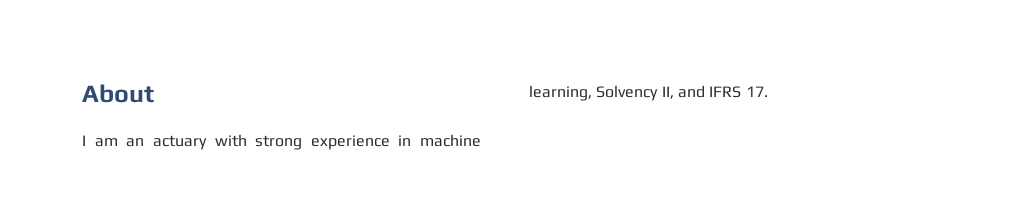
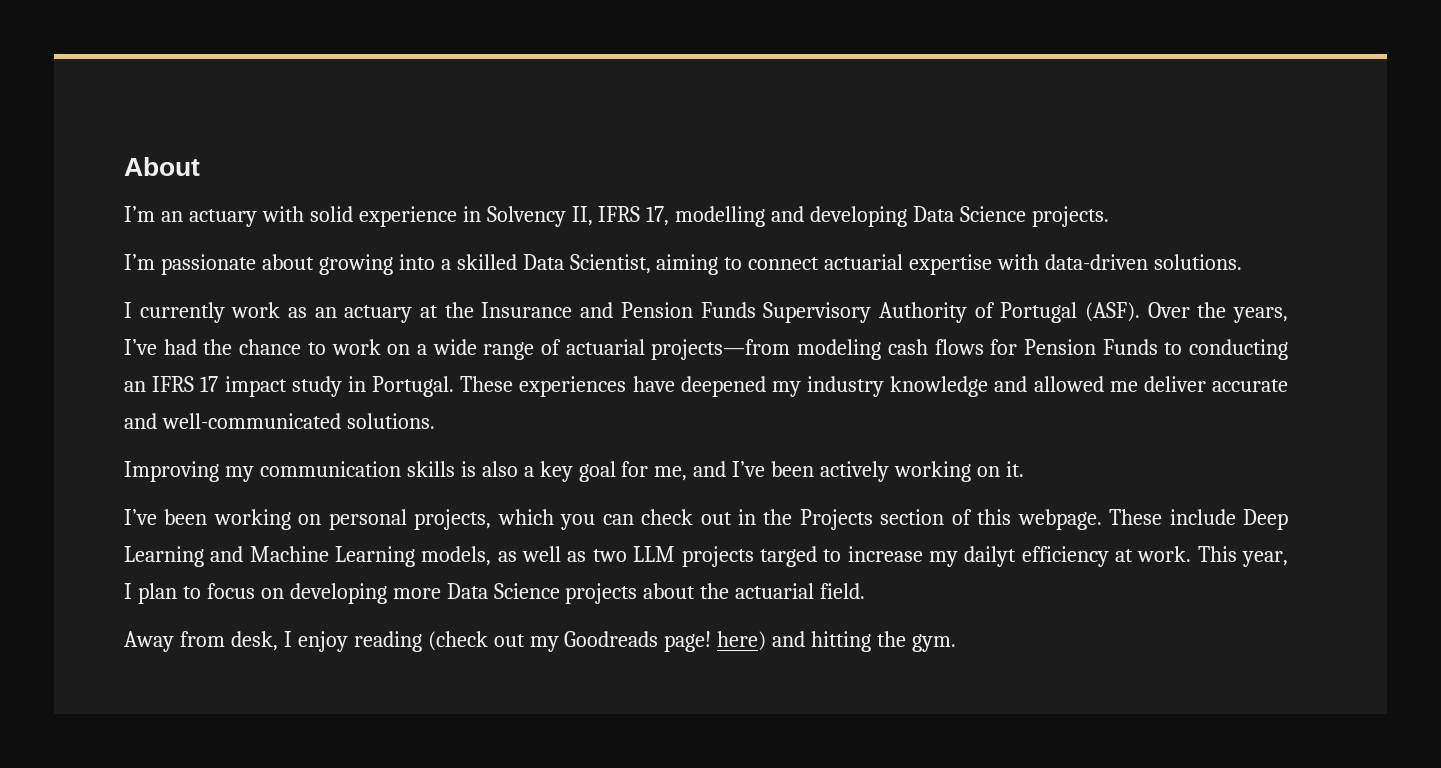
- I am an actuary with strong experience in machine learning, Solvency II, and IFRS 17.
+ I’m an actuary with solid experience in Solvency II, IFRS 17, modelling and developing Data Science projects.
+ I’m passionate about growing into a skilled Data Scientist, aiming to connect actuarial expertise with data-driven solutions.
+ I currently work as an actuary at the Insurance and Pension Funds Supervisory Authority of Portugal (ASF). Over the years, I’ve had the chance to work on a wide range of actuarial projects—from modeling cash flows for Pension Funds to conducting an IFRS 17 impact study in Portugal. These experiences have deepened my industry knowledge and allowed me deliver accurate and well-communicated solutions.
+ Improving my communication skills is also a key goal for me, and I’ve been actively working on it.
+ I’ve been working on personal projects, which you can check out in the Projects section of this webpage. These include Deep Learning and Machine Learning models, as well as two LLM projects targed to increase my dailyt efficiency at work. This year, I plan to focus on developing more Data Science projects about the actuarial field.
+ Away from desk, I enjoy reading (check out my Goodreads page! here) and hitting the gym.

